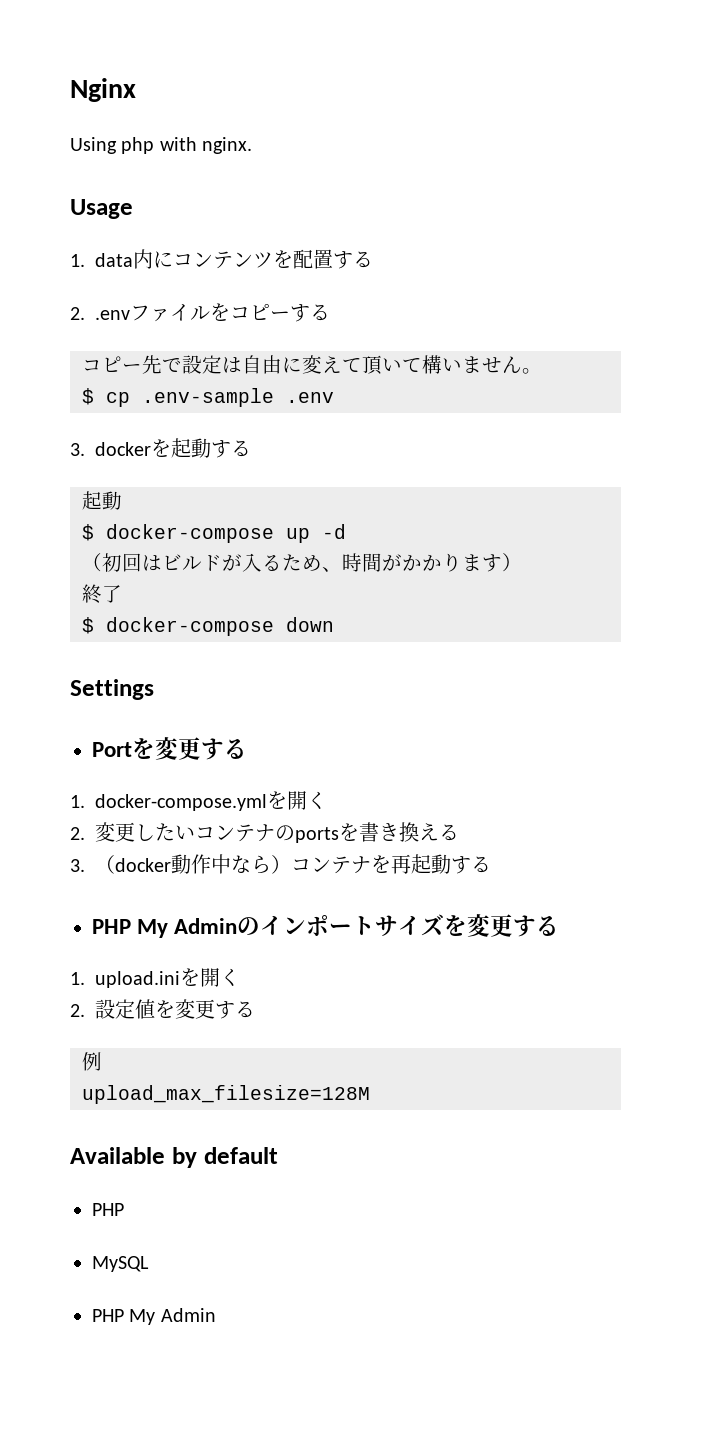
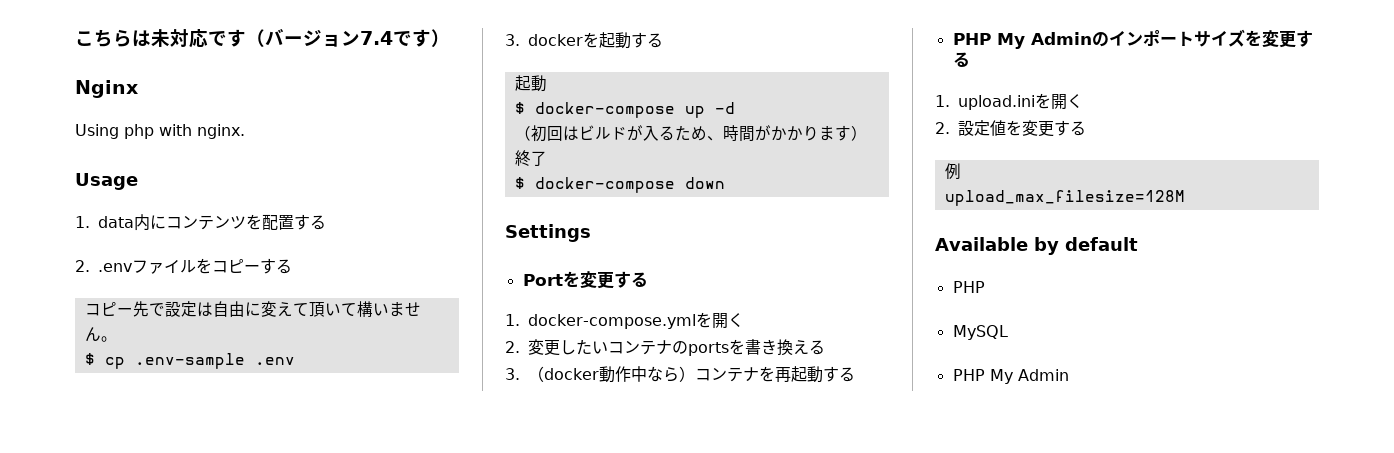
+ こちらは未対応です（バージョン7.4です）

